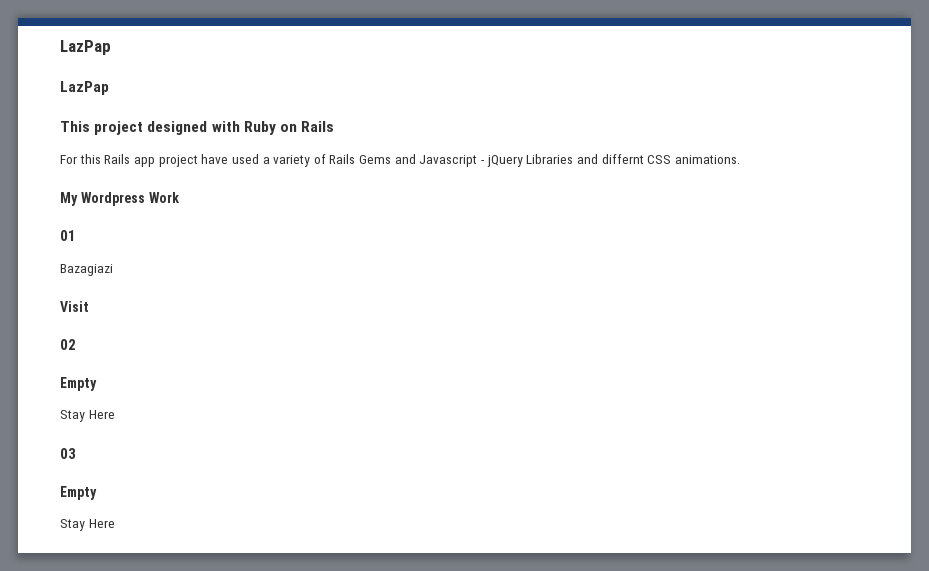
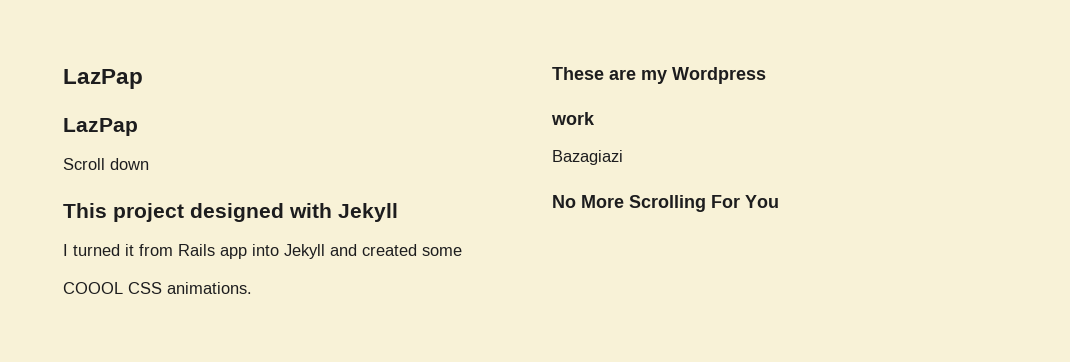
+ Scroll down
- This project designed with Ruby on Rails
- For this Rails app project have used a variety of Rails Gems and Javascript - jQuery Libraries and differnt CSS animations.
+ This project designed with Jekyll
+ I turned it from Rails app into Jekyll and created some
+ COOOL CSS animations.
- My Wordpress Work
- 01
+ These are my Wordpress
+ work
- Visit
- 02
- Empty
- Stay Here
- 03
- Empty
- Stay Here
+ No More Scrolling For You

